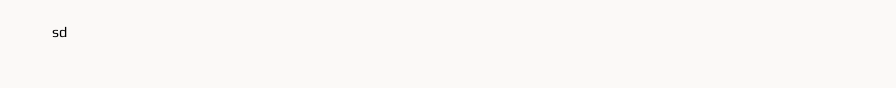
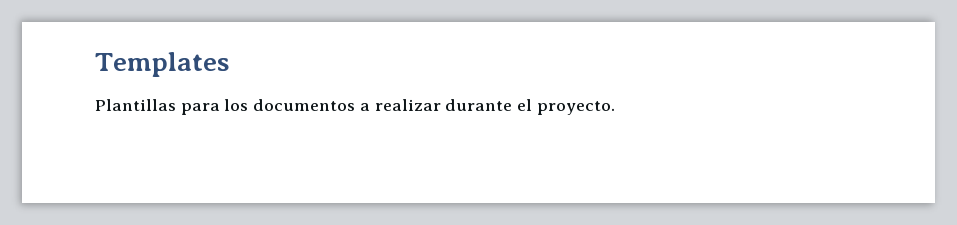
- sd
+ Templates
+ Plantillas para los documentos a realizar durante el proyecto.

